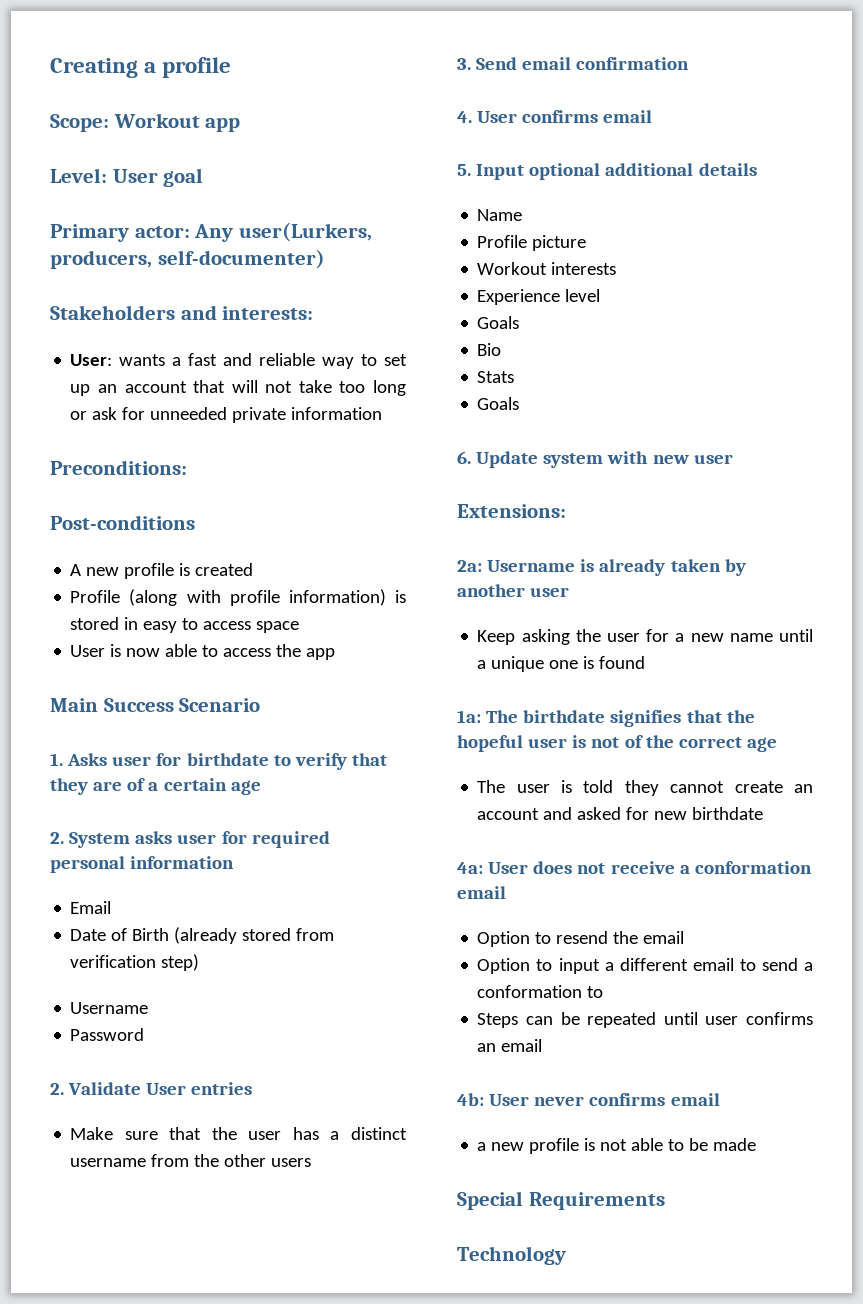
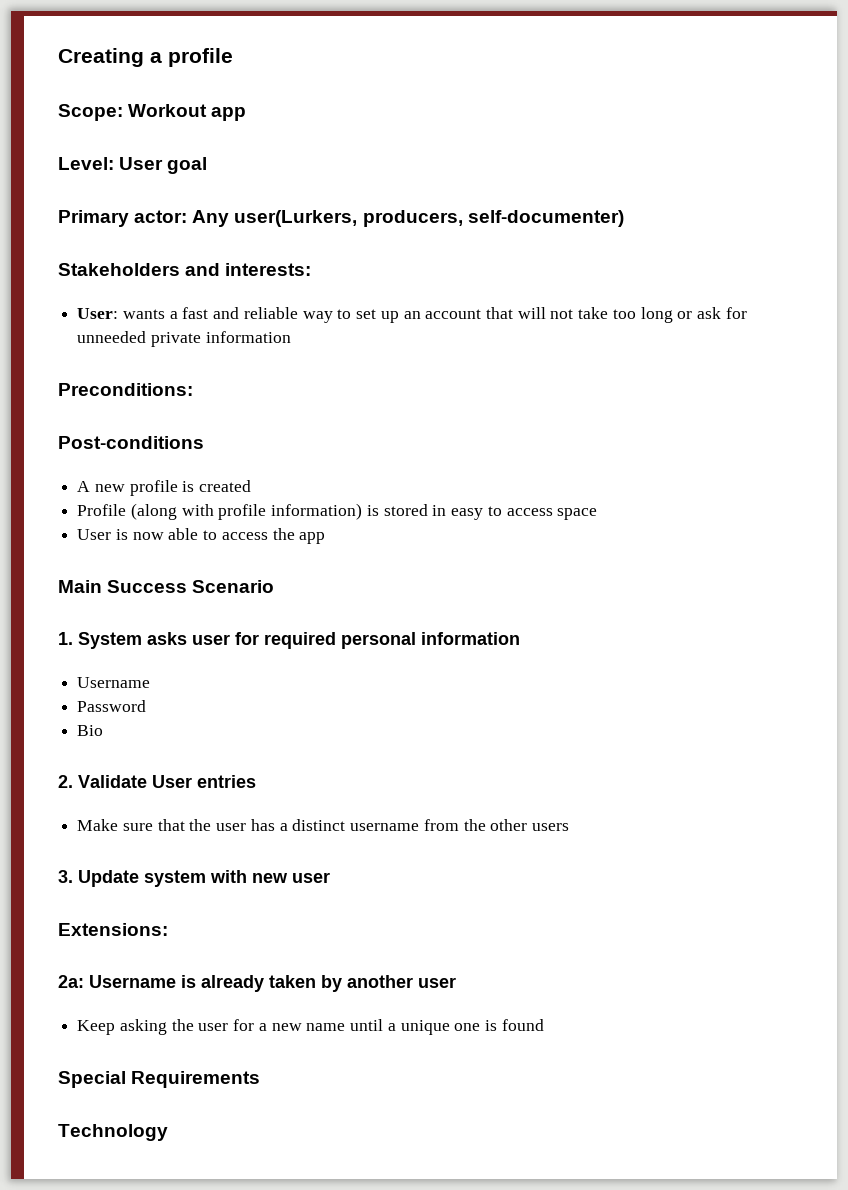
- 1. Asks user for birthdate to verify that they are of a certain age
- 2. System asks user for required personal information
+ 1. System asks user for required personal information
- Email
- Date of Birth (already stored from verification step)
+ Bio
- 3. Send email confirmation
- 4. User confirms email
- 5. Input optional additional details
- Name
- Profile picture
- Workout interests
- Experience level
- Goals
- Bio
- Stats
- Goals
- 6. Update system with new user
+ 3. Update system with new user
- 1a: The birthdate signifies that the hopeful user is not of the correct age
- The user is told they cannot create an account and asked for new birthdate
- 4a: User does not receive a conformation email
- Option to resend the email
- Option to input a different email to send a conformation to
- Steps can be repeated until user confirms an email
- 4b: User never confirms email
- a new profile is not able to be made

